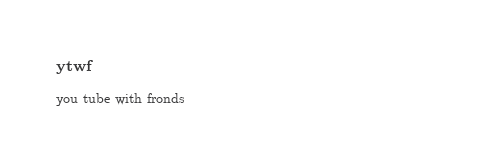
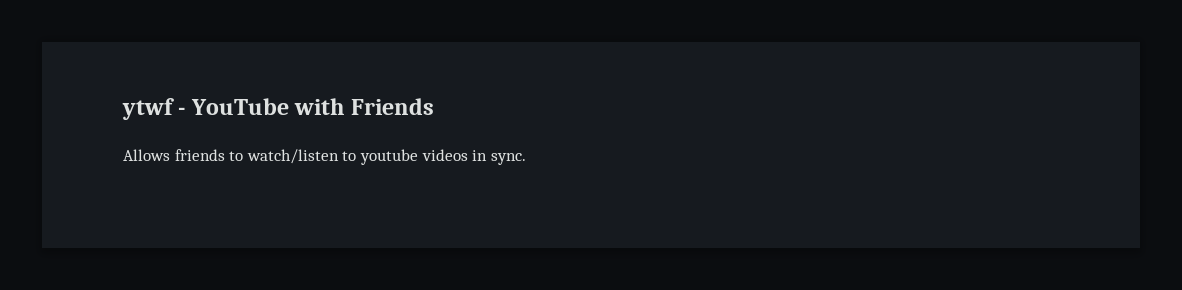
- ytwf
- you tube with fronds
+ ytwf - YouTube with Friends
+ Allows friends to watch/listen to youtube videos in sync.

